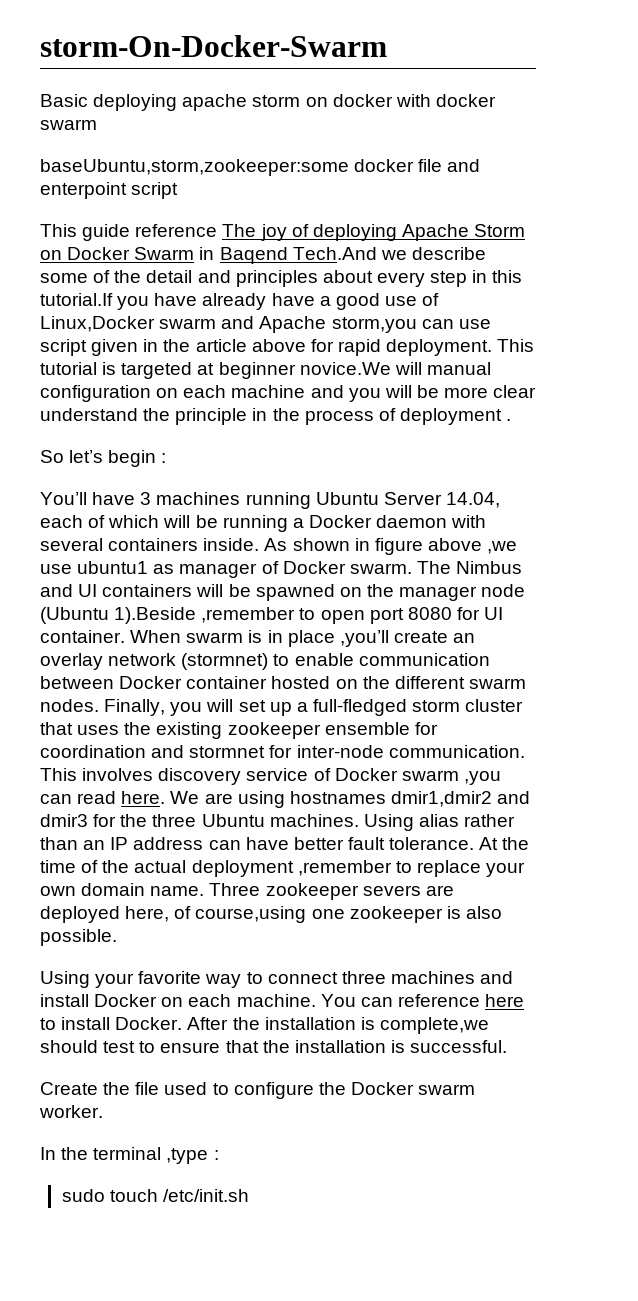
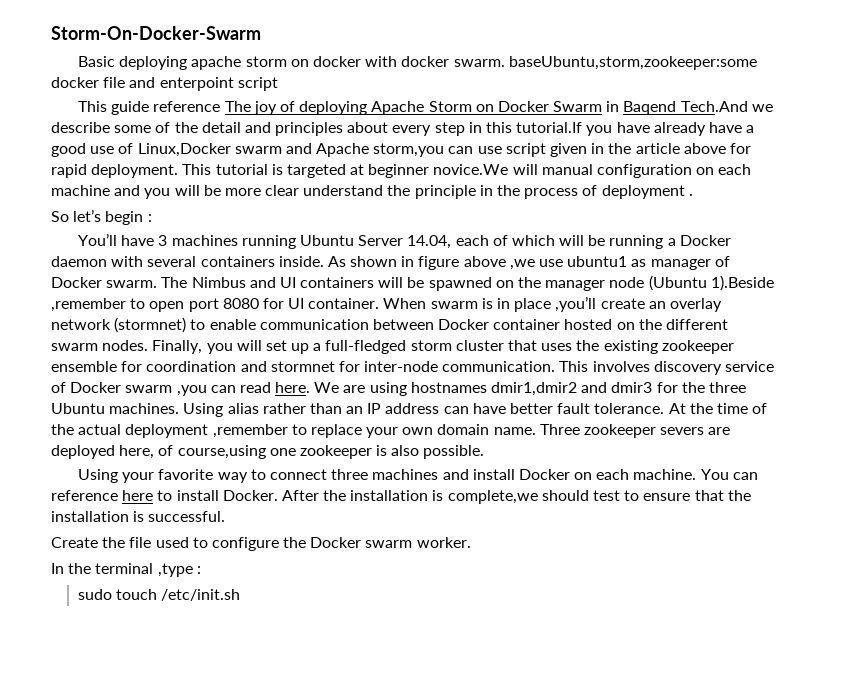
- storm-On-Docker-Swarm
+ Storm-On-Docker-Swarm
- Basic deploying apache storm on docker with docker swarm
- baseUbuntu,storm,zookeeper:some docker file and enterpoint script
+ Basic deploying apache storm on docker with docker swarm. baseUbuntu,storm,zookeeper:some docker file and enterpoint script

